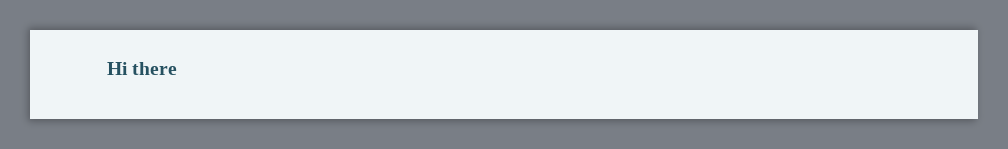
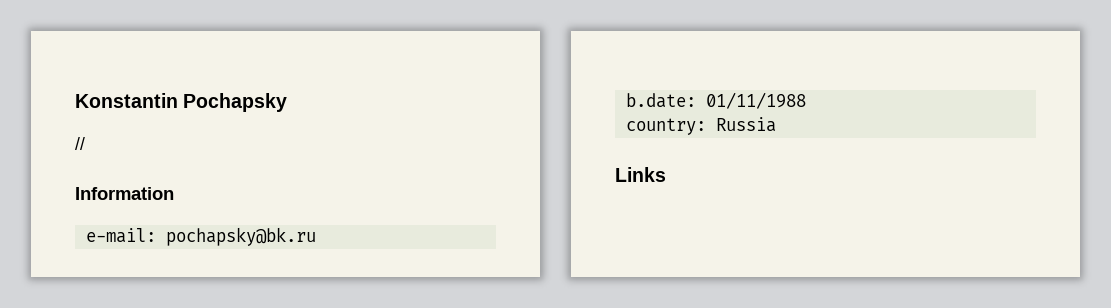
- Hi there
+ Konstantin Pochapsky
+ //
+ Information
+ e-mail: pochapsky@bk.ru
+ b.date: 01/11/1988
+ country: Russia
+ Links

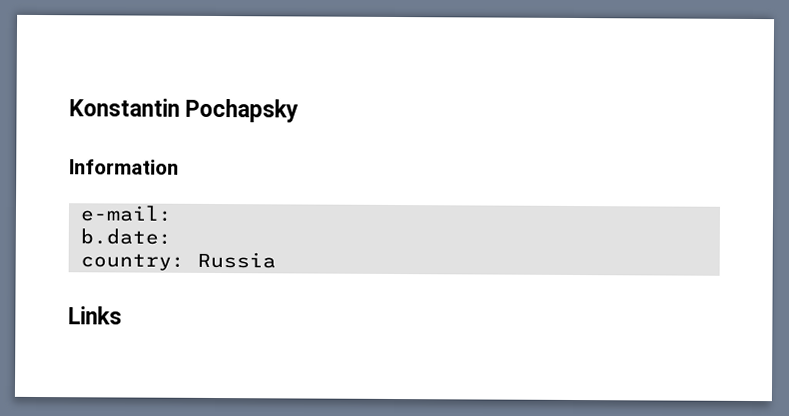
  Konstantin Pochapsky
- //
- e-mail: pochapsky@bk.ru
+ e-mail:
- b.date: 01/11/1988
+ b.date:

